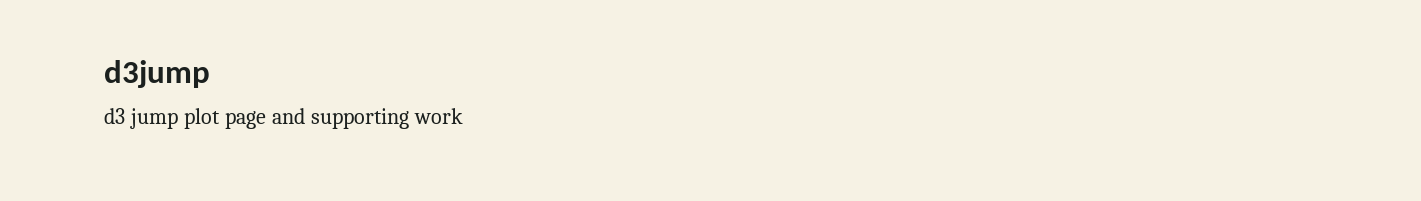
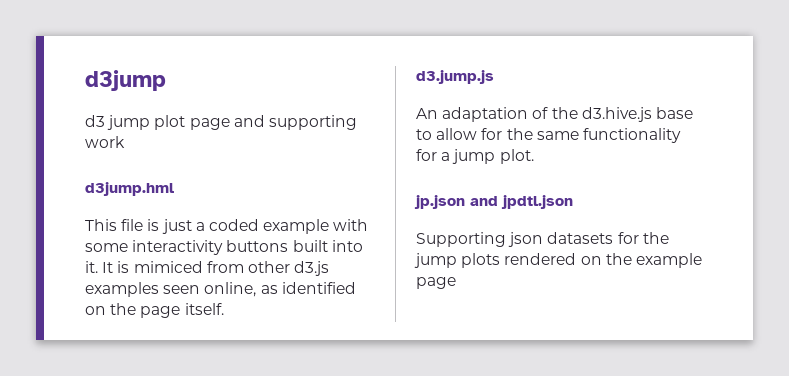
+ d3jump.hml
+ This file is just a coded example with some interactivity buttons built into it. It is mimiced from other d3.js examples seen online, as identified on the page itself.
+ d3.jump.js
+ An adaptation of the d3.hive.js base to allow for the same functionality for a jump plot.
+ jp.json and jpdtl.json
+ Supporting json datasets for the jump plots rendered on the example page

